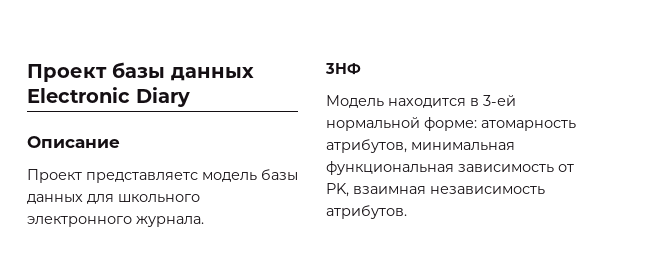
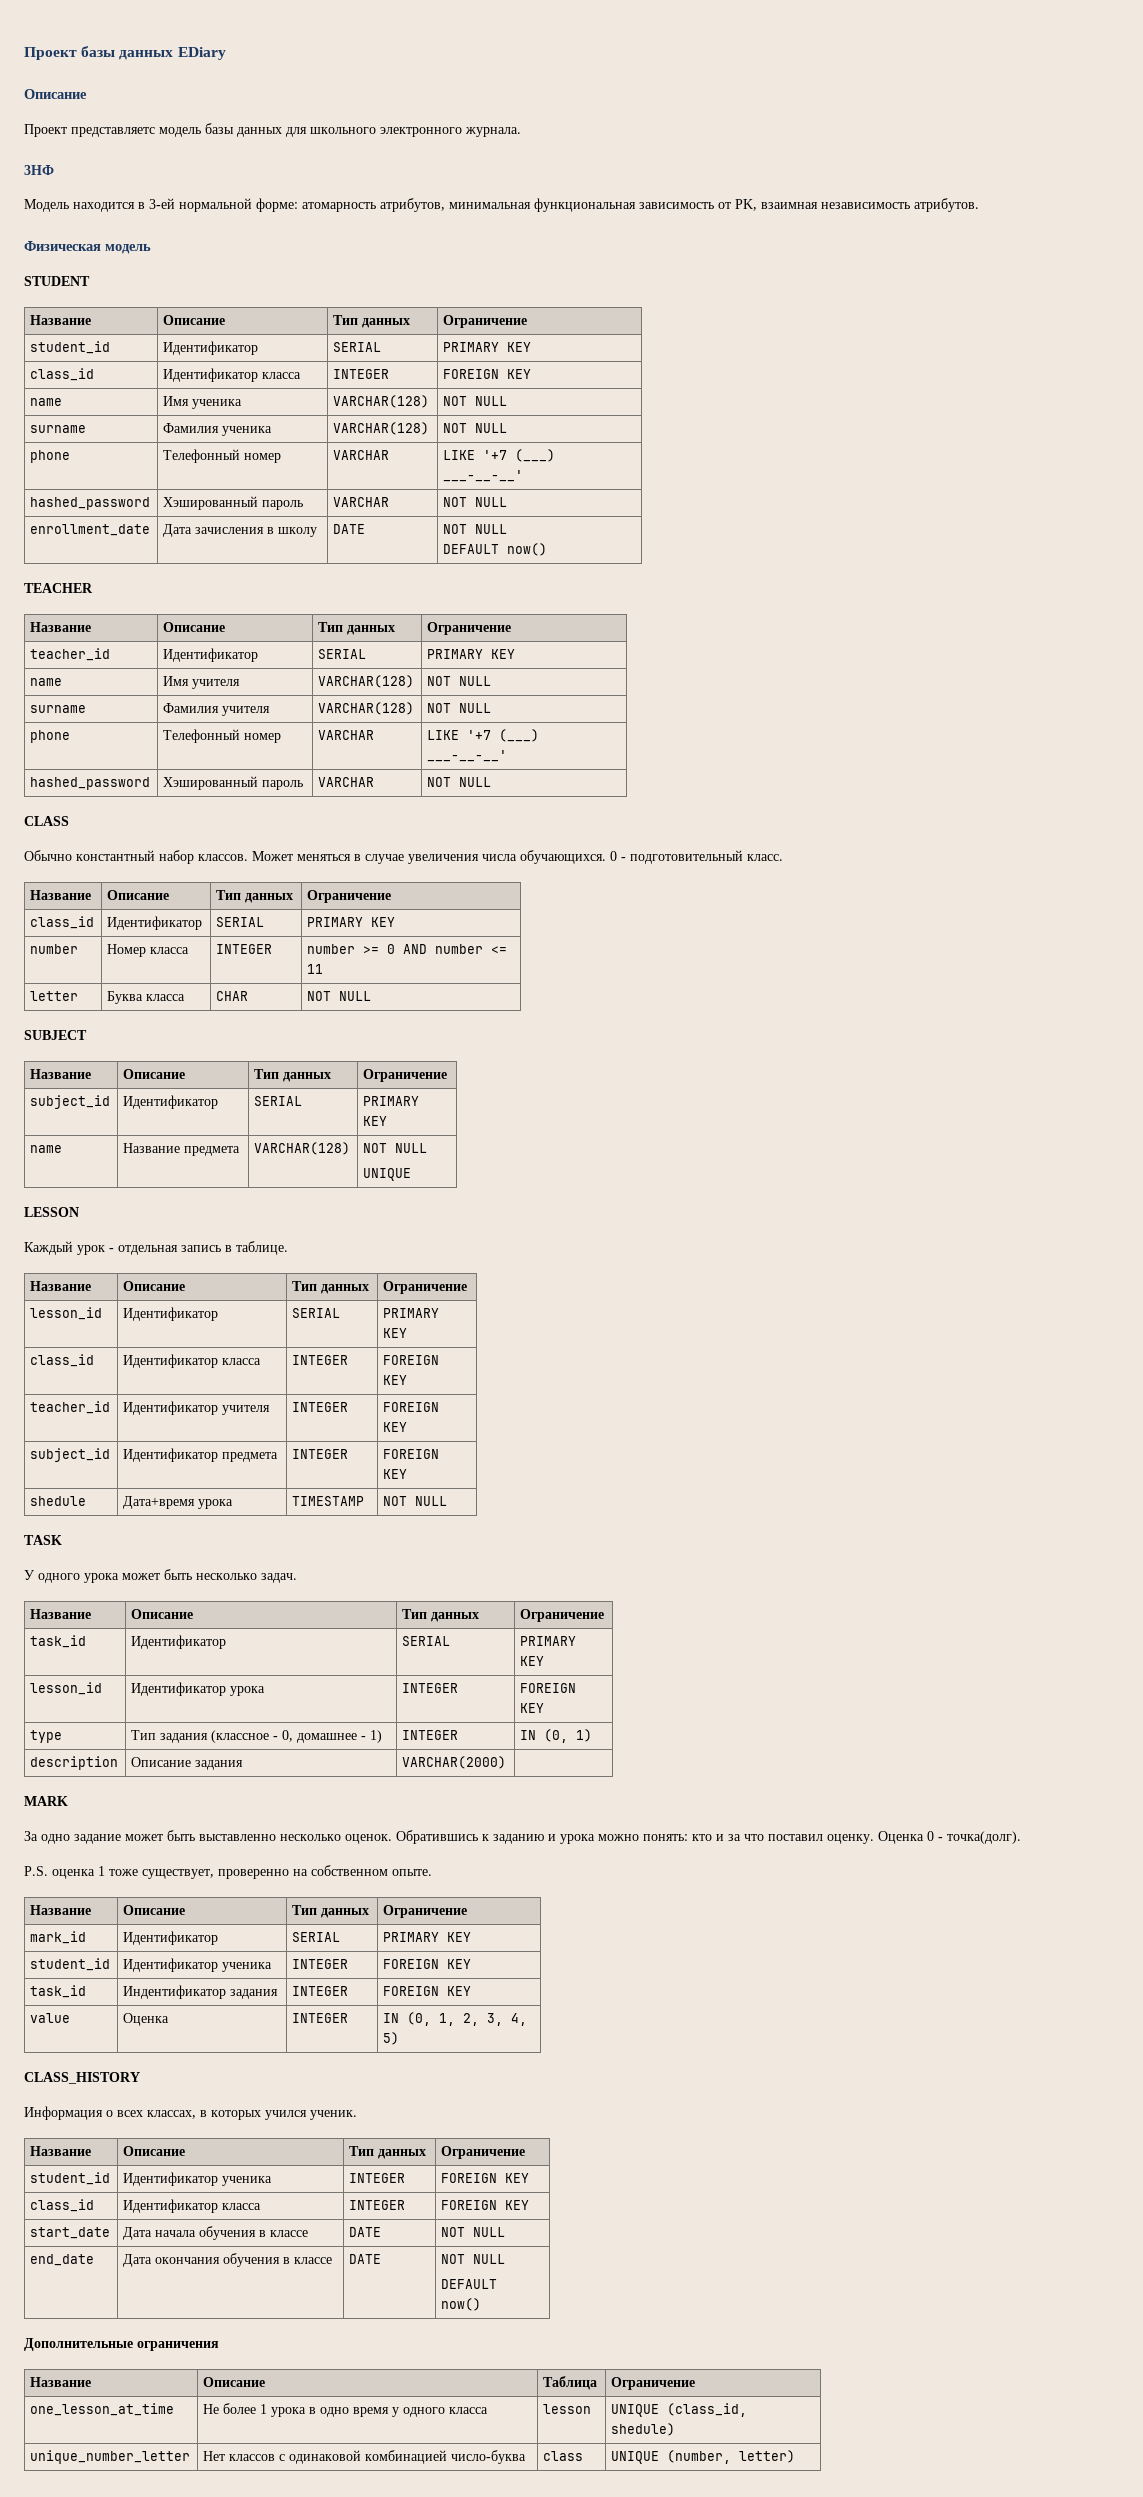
- Проект базы данных Electronic Diary
+ Проект базы данных EDiary
+ Физическая модель
+ STUDENT
+ Название | Описание | Тип данных | Ограничение
+ student_id | Идентификатор | SERIAL | PRIMARY KEY
+ class_id | Идентификатор класса | INTEGER | FOREIGN KEY
+ name | Имя ученика | VARCHAR(128) | NOT NULL
+ surname | Фамилия ученика | VARCHAR(128) | NOT NULL
+ phone | Телефонный номер | VARCHAR | LIKE '+7 (___) ___-__-__'
+ hashed_password | Хэшированный пароль | VARCHAR | NOT NULL
+ enrollment_date | Дата зачисления в школу | DATE | NOT NULL
+ DEFAULT now()
+ TEACHER
+ Название | Описание | Тип данных | Ограничение
+ teacher_id | Идентификатор | SERIAL | PRIMARY KEY
+ name | Имя учителя | VARCHAR(128) | NOT NULL
+ surname | Фамилия учителя | VARCHAR(128) | NOT NULL
+ phone | Телефонный номер | VARCHAR | LIKE '+7 (___) ___-__-__'
+ hashed_password | Хэшированный пароль | VARCHAR | NOT NULL
+ CLASS
+ Обычно константный набор классов. Может меняться в случае увеличения числа обучающихся. 0 - подготовительный класс.
+ Название | Описание | Тип данных | Ограничение
+ class_id | Идентификатор | SERIAL | PRIMARY KEY
+ number | Номер класса | INTEGER | number >= 0 AND number <= 11
+ letter | Буква класса | CHAR | NOT NULL
+ SUBJECT
+ Название | Описание | Тип данных | Ограничение
+ subject_id | Идентификатор | SERIAL | PRIMARY KEY
+ name | Название предмета | VARCHAR(128) | NOT NULL
+ UNIQUE
+ LESSON
+ Каждый урок - отдельная запись в таблице.
+ Название | Описание | Тип данных | Ограничение
+ lesson_id | Идентификатор | SERIAL | PRIMARY KEY
+ class_id | Идентификатор класса | INTEGER | FOREIGN KEY
+ teacher_id | Идентификатор учителя | INTEGER | FOREIGN KEY
+ subject_id | Идентификатор предмета | INTEGER | FOREIGN KEY
+ shedule | Дата+время урока | TIMESTAMP | NOT NULL
+ TASK
+ У одного урока может быть несколько задач.
+ Название | Описание | Тип данных | Ограничение
+ task_id | Идентификатор | SERIAL | PRIMARY KEY
+ lesson_id | Идентификатор урока | INTEGER | FOREIGN KEY
+ type | Тип задания (классное - 0, домашнее - 1) | INTEGER | IN (0, 1)
+ description | Описание задания | VARCHAR(2000) |
+ MARK
+ За одно задание может быть выставленно несколько оценок. Обратившись к заданию и урока можно понять: кто и за что поставил оценку. Оценка 0 - точка(долг).
+ P.S. оценка 1 тоже существует, проверенно на собственном опыте.
+ Название | Описание | Тип данных | Ограничение
+ mark_id | Идентификатор | SERIAL | PRIMARY KEY
+ student_id | Идентификатор ученика | INTEGER | FOREIGN KEY
+ task_id | Индентификатор задания | INTEGER | FOREIGN KEY
+ value | Оценка | INTEGER | IN (0, 1, 2, 3, 4, 5)
+ CLASS_HISTORY
+ Информация о всех классах, в которых учился ученик.
+ Название | Описание | Тип данных | Ограничение
+ student_id | Идентификатор ученика | INTEGER | FOREIGN KEY
+ class_id | Идентификатор класса | INTEGER | FOREIGN KEY
+ start_date | Дата начала обучения в классе | DATE | NOT NULL
+ end_date | Дата окончания обучения в классе | DATE | NOT NULL
+ DEFAULT now()
+ Дополнительные ограничения
+ Название | Описание | Таблица | Ограничение
+ one_lesson_at_time | Не более 1 урока в одно время у одного класса | lesson | UNIQUE (class_id, shedule)
+ unique_number_letter | Нет классов с одинаковой комбинацией число-буква | class | UNIQUE (number, letter)

